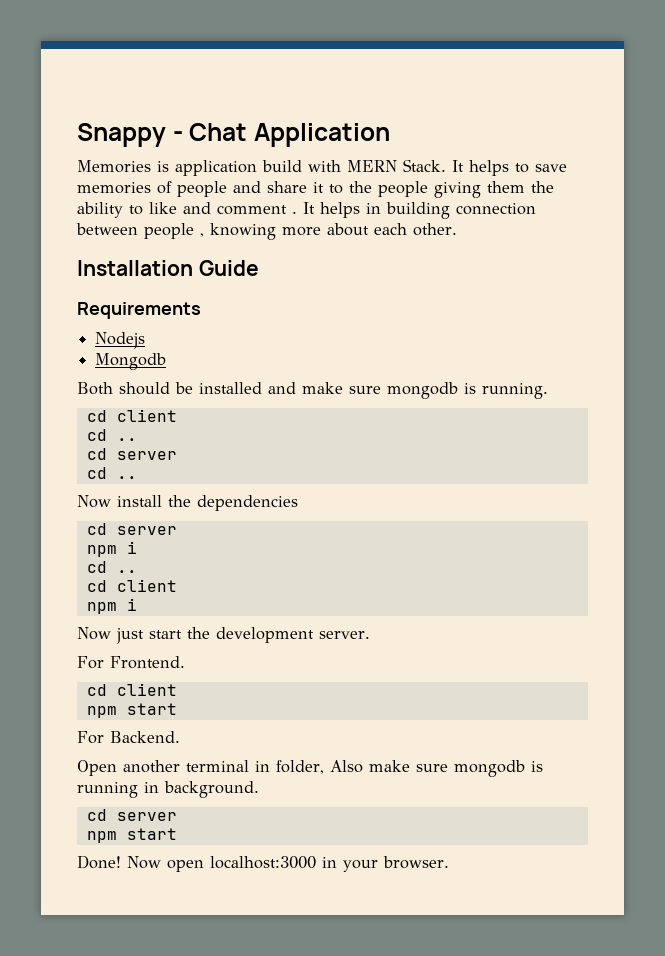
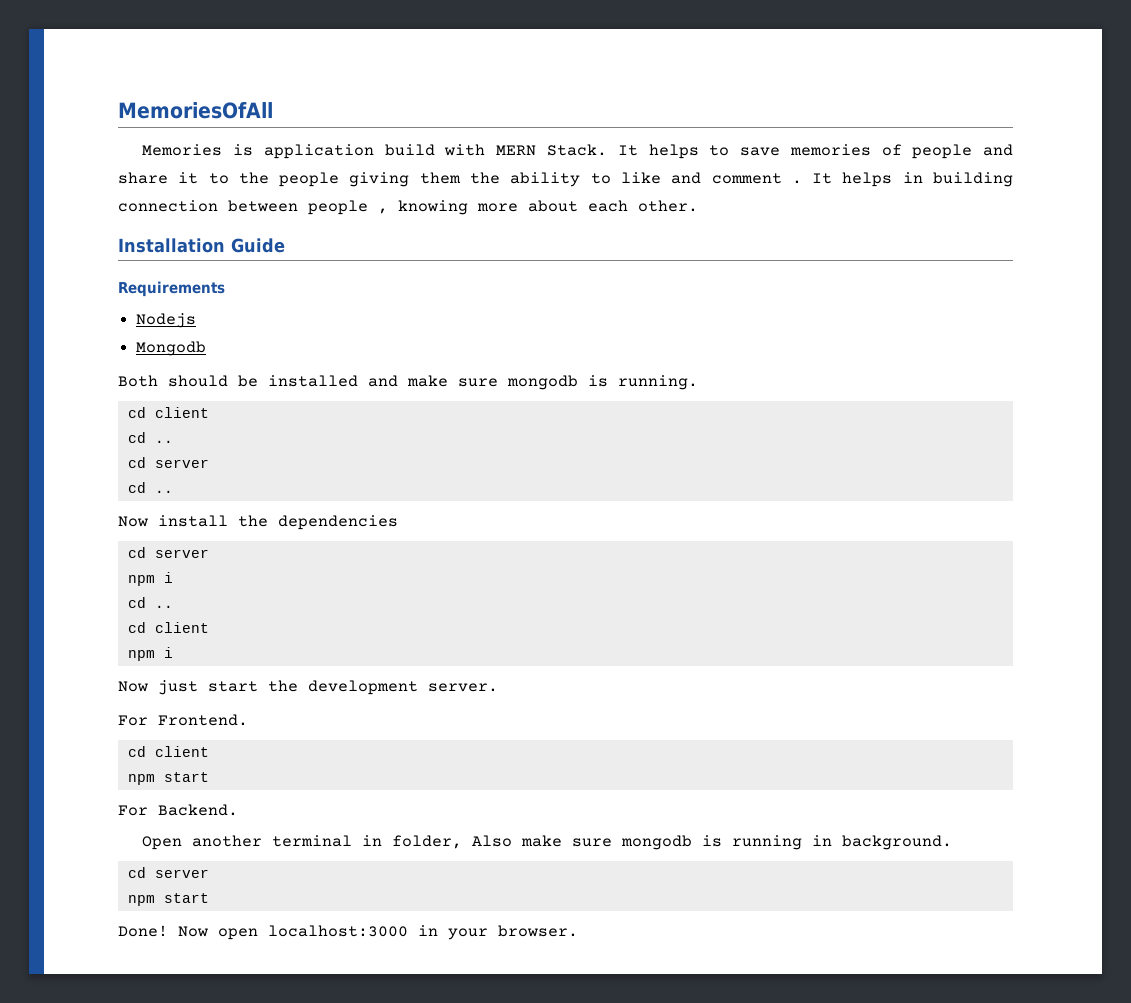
- Snappy - Chat Application
+ MemoriesOfAll

